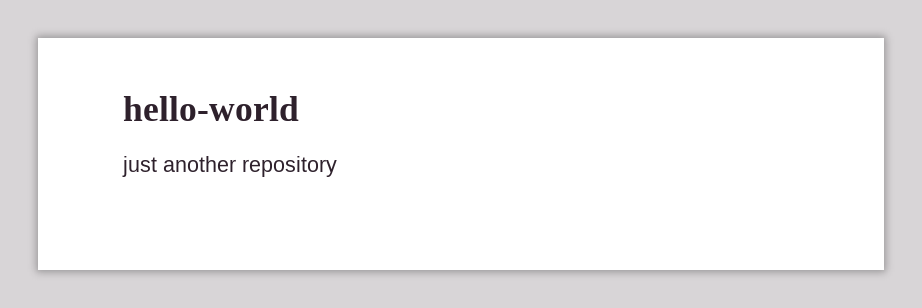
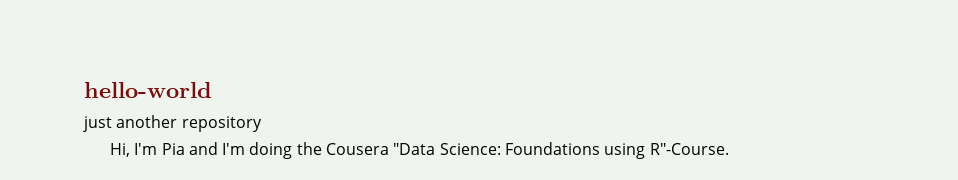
+ Hi, I'm Pia and I'm doing the Cousera "Data Science: Foundations using R"-Course.

